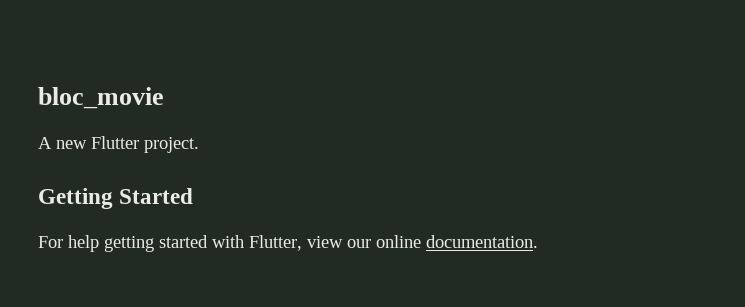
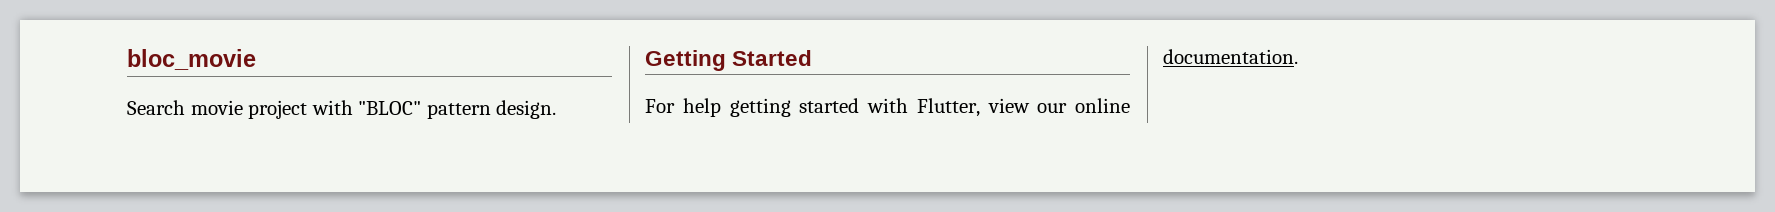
- A new Flutter project.
+ Search movie project with "BLOC" pattern design.

